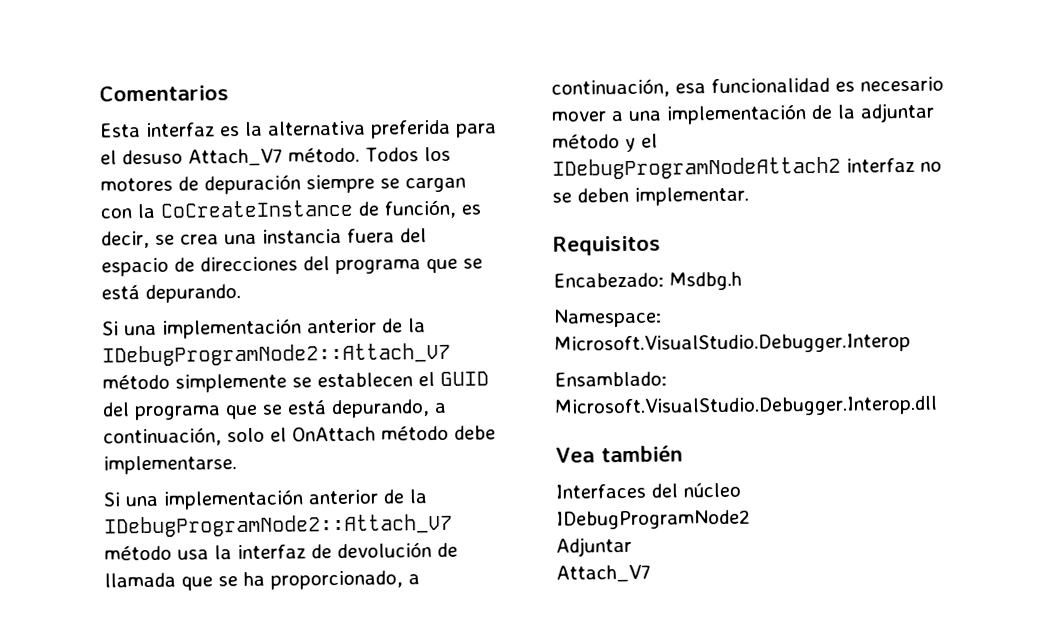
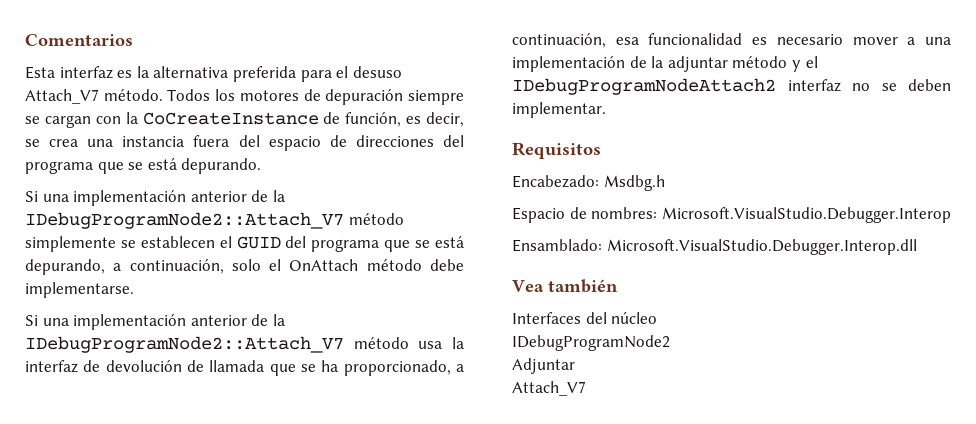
- Namespace: Microsoft.VisualStudio.Debugger.Interop
+ Espacio de nombres: Microsoft.VisualStudio.Debugger.Interop

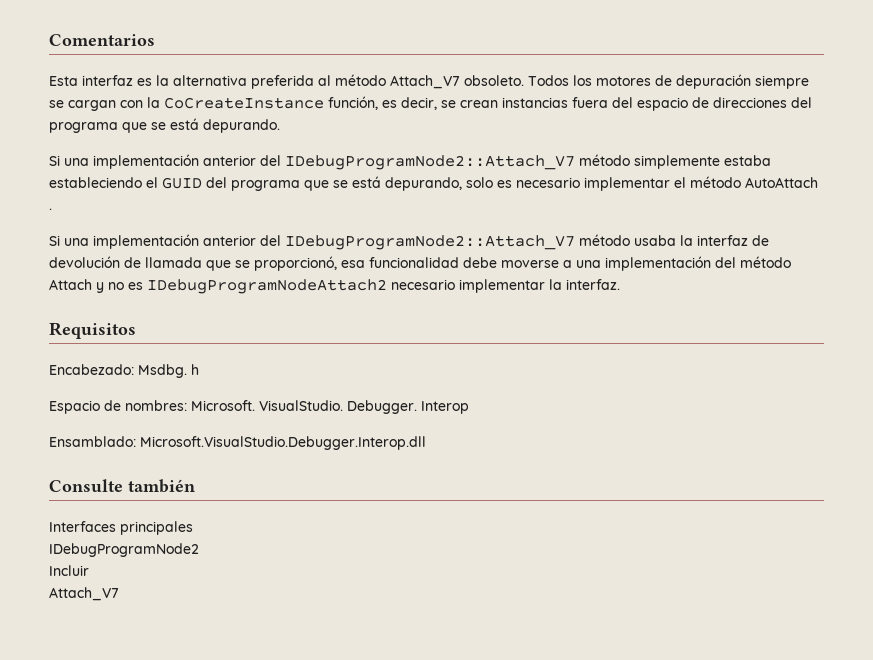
- Esta interfaz es la alternativa preferida para el desuso Attach_V7 método.
+ Esta interfaz es la alternativa preferida al método Attach_V7 obsoleto.
- Todos los motores de depuración siempre se cargan con la CoCreateInstance de función, es decir, se crea una instancia fuera del espacio de direcciones del programa que se está depurando.
+ Todos los motores de depuración siempre se cargan con la CoCreateInstance función, es decir, se crean instancias fuera del espacio de direcciones del programa que se está depurando.
- Si una implementación anterior de la IDebugProgramNode2::Attach_V7 método simplemente se establecen el GUID del programa que se está depurando, a continuación, solo el OnAttach método debe implementarse.
- Si una implementación anterior de la IDebugProgramNode2::Attach_V7 método usa la interfaz de devolución de llamada que se ha proporcionado, a continuación, esa funcionalidad es necesario mover a una implementación de la adjuntar método y el IDebugProgramNodeAttach2 interfaz no se deben implementar.
+ Si una implementación anterior del IDebugProgramNode2::Attach_V7 método simplemente estaba estableciendo el GUID del programa que se está depurando, solo es necesario implementar el método AutoAttach .
+ Si una implementación anterior del IDebugProgramNode2::Attach_V7 método usaba la interfaz de devolución de llamada que se proporcionó, esa funcionalidad debe moverse a una implementación del método Attach y no es IDebugProgramNodeAttach2 necesario implementar la interfaz.
- Encabezado: Msdbg.h
+ Encabezado: Msdbg. h
- Espacio de nombres: Microsoft.VisualStudio.Debugger.Interop
+ Espacio de nombres: Microsoft. VisualStudio. Debugger. Interop
- Vea también
+ Consulte también
- Interfaces del núcleo
+ Interfaces principales
- Adjuntar
+ Incluir

